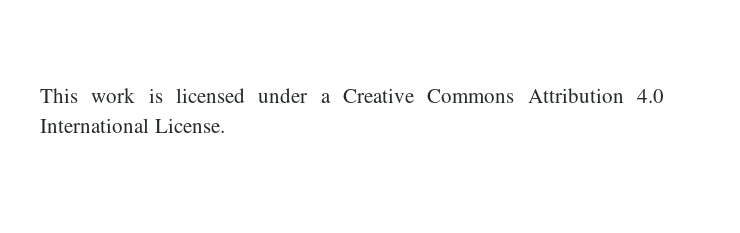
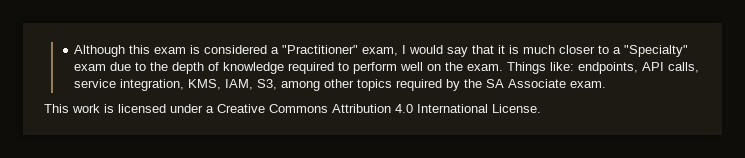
+ Although this exam is considered a "Practitioner" exam, I would say that it is much closer to a "Specialty" exam due to the depth of knowledge required to perform well on the exam. Things like: endpoints, API calls, service integration, KMS, IAM, S3, among other topics required by the SA Associate exam.

